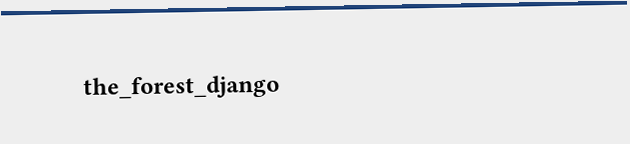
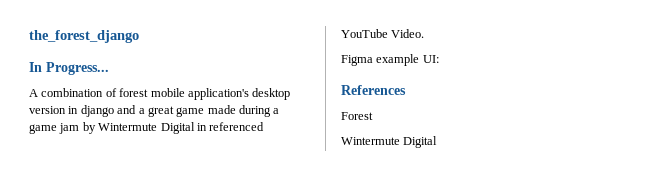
+ In Progress...
+ A combination of forest mobile application's desktop version in django and a great game made during a game jam by Wintermute Digital in referenced YouTube Video.
+ Figma example UI:
+ References
+ Forest
+ Wintermute Digital

